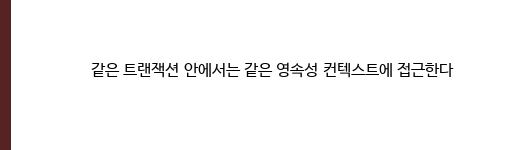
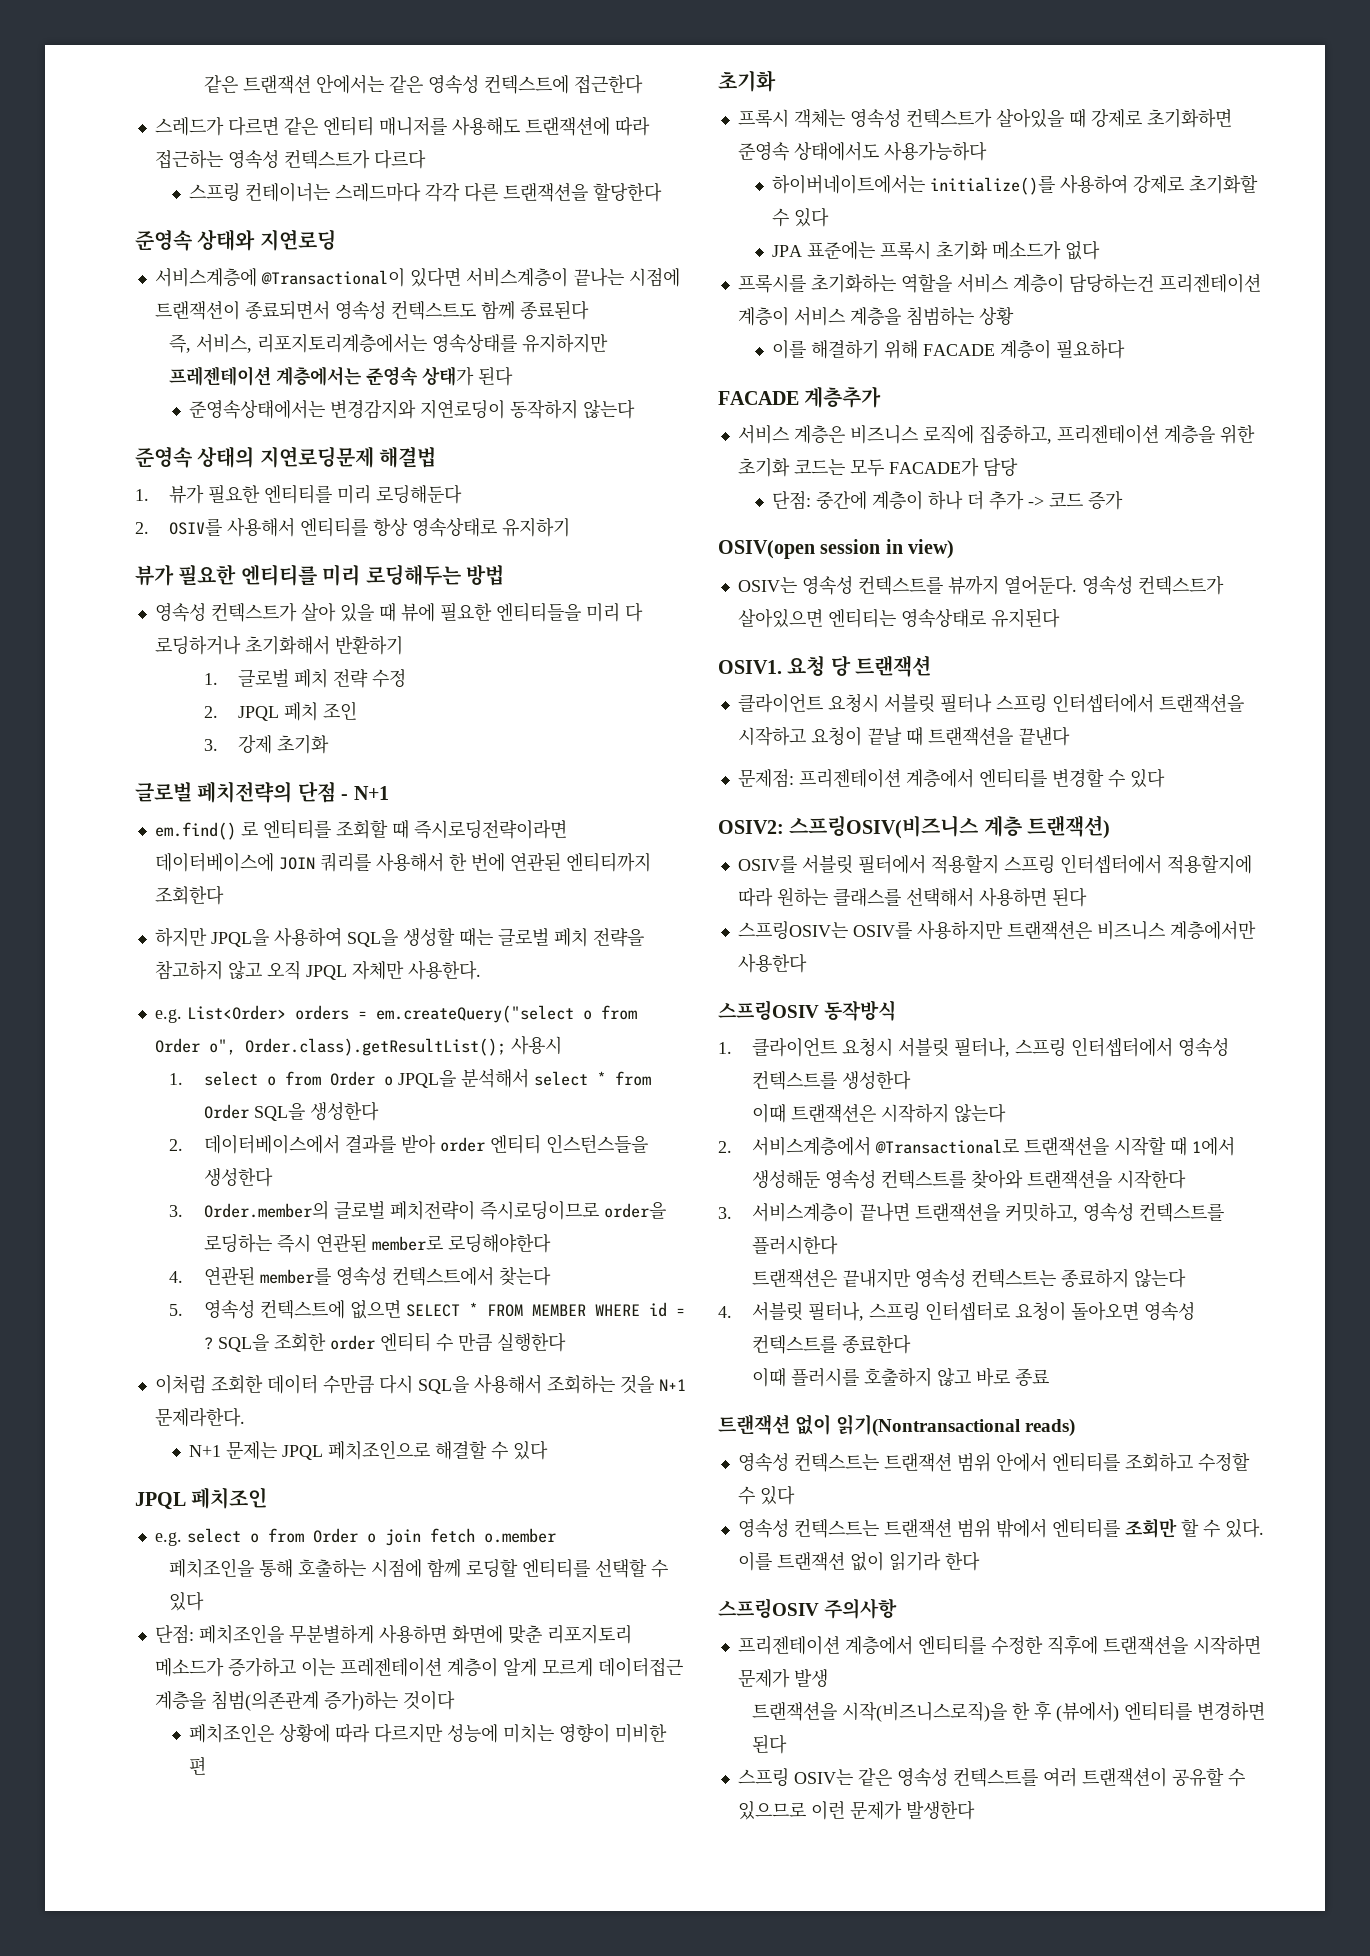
+ 스레드가 다르면 같은 엔티티 매니저를 사용해도 트랜잭션에 따라 접근하는 영속성 컨텍스트가 다르다
+ 스프링 컨테이너는 스레드마다 각각 다른 트랜잭션을 할당한다
+ 준영속 상태와 지연로딩
+ 서비스계층에 @Transactional이 있다면 서비스계층이 끝나는 시점에 트랜잭션이 종료되면서 영속성 컨텍스트도 함께 종료된다
+ 즉, 서비스, 리포지토리계층에서는 영속상태를 유지하지만 프레젠테이션 계층에서는 준영속 상태가 된다
+ 준영속상태에서는 변경감지와 지연로딩이 동작하지 않는다
+ 준영속 상태의 지연로딩문제 해결법
+ 1. 뷰가 필요한 엔티티를 미리 로딩해둔다
+ 2. OSIV를 사용해서 엔티티를 항상 영속상태로 유지하기
+ 뷰가 필요한 엔티티를 미리 로딩해두는 방법
+ 영속성 컨텍스트가 살아 있을 때 뷰에 필요한 엔티티들을 미리 다 로딩하거나 초기화해서 반환하기
+ 1. 글로벌 페치 전략 수정
+ 2. JPQL 페치 조인
+ 3. 강제 초기화
+ 글로벌 페치전략의 단점 - N+1
+ em.find() 로 엔티티를 조회할 때 즉시로딩전략이라면 데이터베이스에 JOIN 쿼리를 사용해서 한 번에 연관된 엔티티까지 조회한다
+ 하지만 JPQL을 사용하여 SQL을 생성할 때는 글로벌 페치 전략을 참고하지 않고 오직 JPQL 자체만 사용한다.
+ e.g. List<Order> orders = em.createQuery("select o from Order o", Order.class).getResultList(); 사용시
+ 1. select o from Order o JPQL을 분석해서 select * from Order SQL을 생성한다
+ 2. 데이터베이스에서 결과를 받아 order 엔티티 인스턴스들을 생성한다
+ 3. Order.member의 글로벌 페치전략이 즉시로딩이므로 order을 로딩하는 즉시 연관된 member로 로딩해야한다
+ 4. 연관된 member를 영속성 컨텍스트에서 찾는다
+ 5. 영속성 컨텍스트에 없으면 SELECT * FROM MEMBER WHERE id = ? SQL을 조회한 order 엔티티 수 만큼 실행한다
+ 이처럼 조회한 데이터 수만큼 다시 SQL을 사용해서 조회하는 것을 N+1 문제라한다.
+ N+1 문제는 JPQL 페치조인으로 해결할 수 있다
+ JPQL 페치조인
+ e.g. select o from Order o join fetch o.member
+ 페치조인을 통해 호출하는 시점에 함께 로딩할 엔티티를 선택할 수 있다
+ 단점: 페치조인을 무분별하게 사용하면 화면에 맞춘 리포지토리 메소드가 증가하고 이는 프레젠테이션 계층이 알게 모르게 데이터접근 계층을 침범(의존관계 증가)하는 것이다
+ 페치조인은 상황에 따라 다르지만 성능에 미치는 영향이 미비한 편
+ 초기화
+ 프록시 객체는 영속성 컨텍스트가 살아있을 때 강제로 초기화하면 준영속 상태에서도 사용가능하다
+ 하이버네이트에서는 initialize()를 사용하여 강제로 초기화할 수 있다
+ JPA 표준에는 프록시 초기화 메소드가 없다
+ 프록시를 초기화하는 역할을 서비스 계층이 담당하는건 프리젠테이션 계층이 서비스 계층을 침범하는 상황
+ 이를 해결하기 위해 FACADE 계층이 필요하다
+ FACADE 계층추가
+ 서비스 계층은 비즈니스 로직에 집중하고, 프리젠테이션 계층을 위한 초기화 코드는 모두 FACADE가 담당
+ 단점: 중간에 계층이 하나 더 추가 -> 코드 증가
+ OSIV(open session in view)
+ OSIV는 영속성 컨텍스트를 뷰까지 열어둔다. 영속성 컨텍스트가 살아있으면 엔티티는 영속상태로 유지된다
+ OSIV1. 요청 당 트랜잭션
+ 클라이언트 요청시 서블릿 필터나 스프링 인터셉터에서 트랜잭션을 시작하고 요청이 끝날 때 트랜잭션을 끝낸다
+ 문제점: 프리젠테이션 계층에서 엔티티를 변경할 수 있다
+ OSIV2: 스프링OSIV(비즈니스 계층 트랜잭션)
+ OSIV를 서블릿 필터에서 적용할지 스프링 인터셉터에서 적용할지에 따라 원하는 클래스를 선택해서 사용하면 된다
+ 스프링OSIV는 OSIV를 사용하지만 트랜잭션은 비즈니스 계층에서만 사용한다
+ 스프링OSIV 동작방식
+ 1. 클라이언트 요청시 서블릿 필터나, 스프링 인터셉터에서 영속성 컨텍스트를 생성한다
+ 이때 트랜잭션은 시작하지 않는다
+ 2. 서비스계층에서 @Transactional로 트랜잭션을 시작할 때 1에서 생성해둔 영속성 컨텍스트를 찾아와 트랜잭션을 시작한다
+ 3. 서비스계층이 끝나면 트랜잭션을 커밋하고, 영속성 컨텍스트를 플러시한다
+ 트랜잭션은 끝내지만 영속성 컨텍스트는 종료하지 않는다
+ 4. 서블릿 필터나, 스프링 인터셉터로 요청이 돌아오면 영속성 컨텍스트를 종료한다
+ 이때 플러시를 호출하지 않고 바로 종료
+ 트랜잭션 없이 읽기(Nontransactional reads)
+ 영속성 컨텍스트는 트랜잭션 범위 안에서 엔티티를 조회하고 수정할 수 있다
+ 영속성 컨텍스트는 트랜잭션 범위 밖에서 엔티티를 조회만 할 수 있다. 이를 트랜잭션 없이 읽기라 한다
+ 스프링OSIV 주의사항
+ 프리젠테이션 계층에서 엔티티를 수정한 직후에 트랜잭션을 시작하면 문제가 발생
+ 트랜잭션을 시작(비즈니스로직)을 한 후 (뷰에서) 엔티티를 변경하면 된다
+ 스프링 OSIV는 같은 영속성 컨텍스트를 여러 트랜잭션이 공유할 수 있으므로 이런 문제가 발생한다

